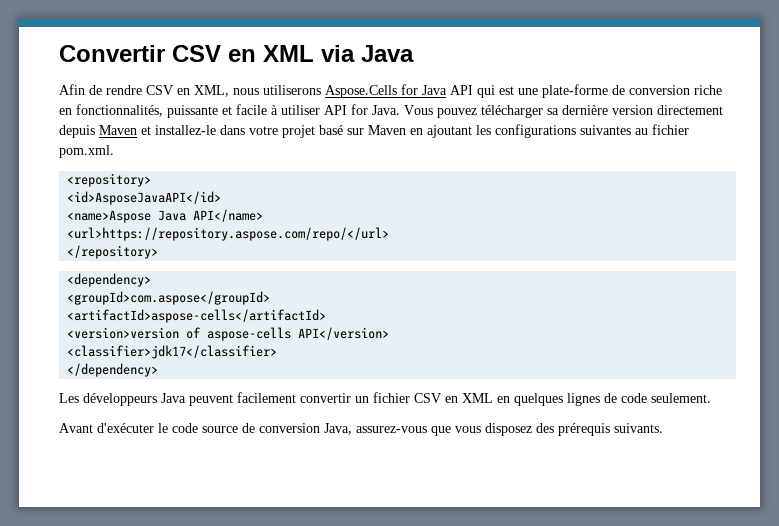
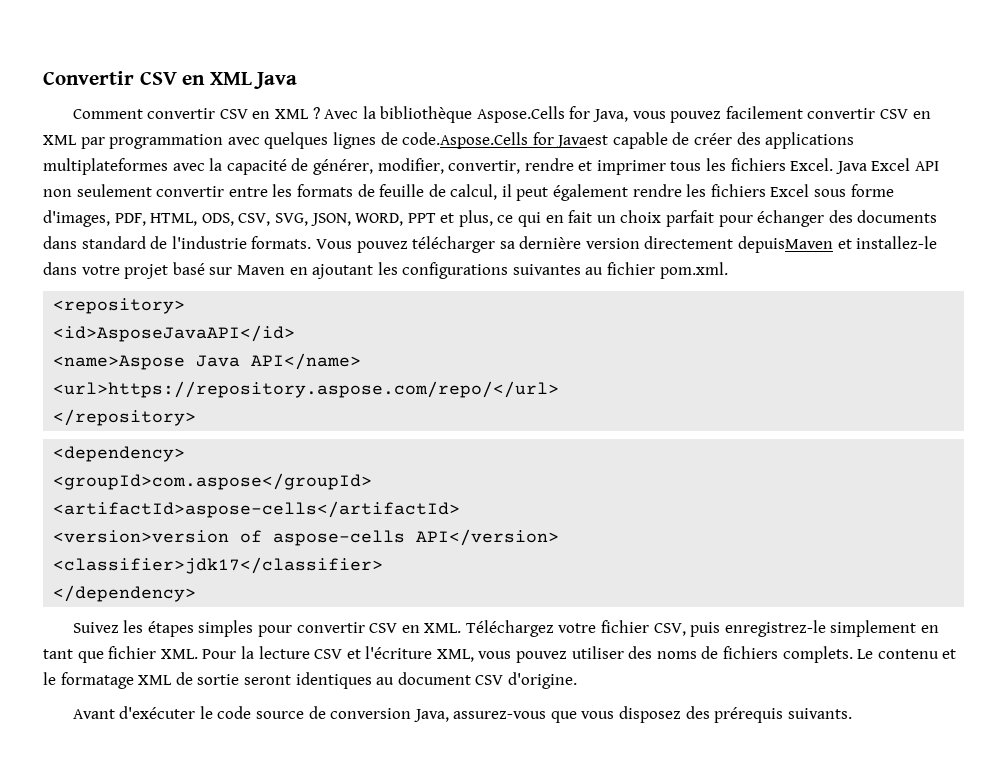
- Convertir CSV en XML via Java
+ Convertir CSV en XML Java
- Afin de rendre CSV en XML, nous utiliserons Aspose.Cells for Java API qui est une plate-forme de conversion riche en fonctionnalités, puissante et facile à utiliser API for Java.
+ Comment convertir CSV en XML ? Avec la bibliothèque Aspose.Cells for Java, vous pouvez facilement convertir CSV en XML par programmation avec quelques lignes de code.Aspose.Cells for Javaest capable de créer des applications multiplateformes avec la capacité de générer, modifier, convertir, rendre et imprimer tous les fichiers Excel. Java Excel API non seulement convertir entre les formats de feuille de calcul, il peut également rendre les fichiers Excel sous forme d'images, PDF, HTML, ODS, CSV, SVG, JSON, WORD, PPT et plus, ce qui en fait un choix parfait pour échanger des documents dans standard de l'industrie formats.
- Vous pouvez télécharger sa dernière version directement depuis Maven et installez-le dans votre projet basé sur Maven en ajoutant les configurations suivantes au fichier pom.xml.
+ Vous pouvez télécharger sa dernière version directement depuisMaven et installez-le dans votre projet basé sur Maven en ajoutant les configurations suivantes au fichier pom.xml.
- Les développeurs Java peuvent facilement convertir un fichier CSV en XML en quelques lignes de code seulement.
+ Suivez les étapes simples pour convertir CSV en XML. Téléchargez votre fichier CSV, puis enregistrez-le simplement en tant que fichier XML. Pour la lecture CSV et l'écriture XML, vous pouvez utiliser des noms de fichiers complets. Le contenu et le formatage XML de sortie seront identiques au document CSV d'origine.

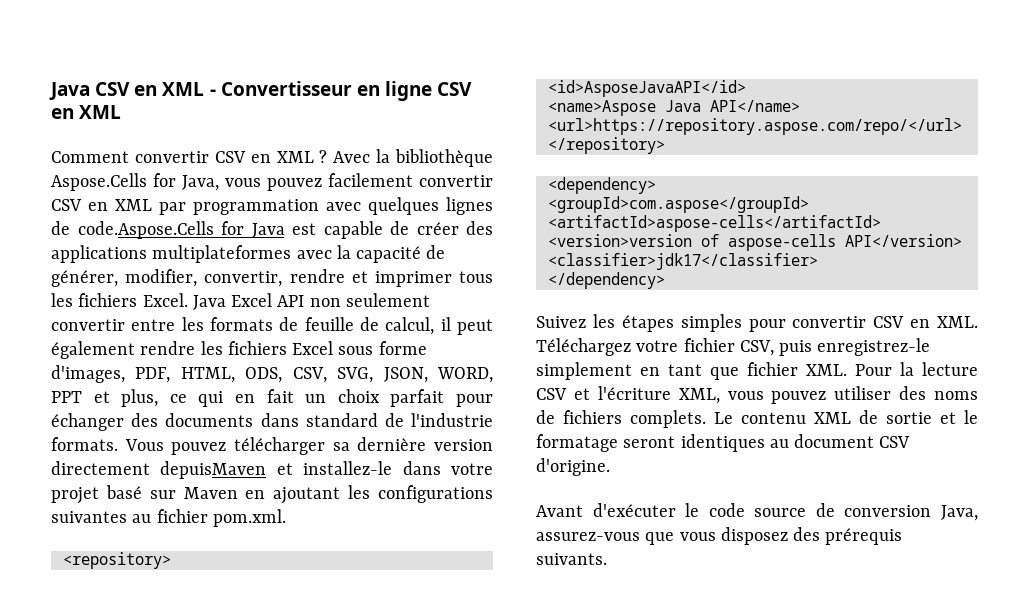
- Convertir CSV en XML Java
+ Java CSV en XML - Convertisseur en ligne CSV en XML
- Avec la bibliothèque Aspose.Cells for Java, vous pouvez facilement convertir CSV en XML par programmation avec quelques lignes de code.Aspose.Cells for Javaest capable de créer des applications multiplateformes avec la capacité de générer, modifier, convertir, rendre et imprimer tous les fichiers Excel.
+ Avec la bibliothèque Aspose.Cells for Java, vous pouvez facilement convertir CSV en XML par programmation avec quelques lignes de code.Aspose.Cells for Java est capable de créer des applications multiplateformes avec la capacité de générer, modifier, convertir, rendre et imprimer tous les fichiers Excel.
- Le contenu et le formatage XML de sortie seront identiques au document CSV d'origine.
+ Le contenu XML de sortie et le formatage seront identiques au document CSV d'origine.

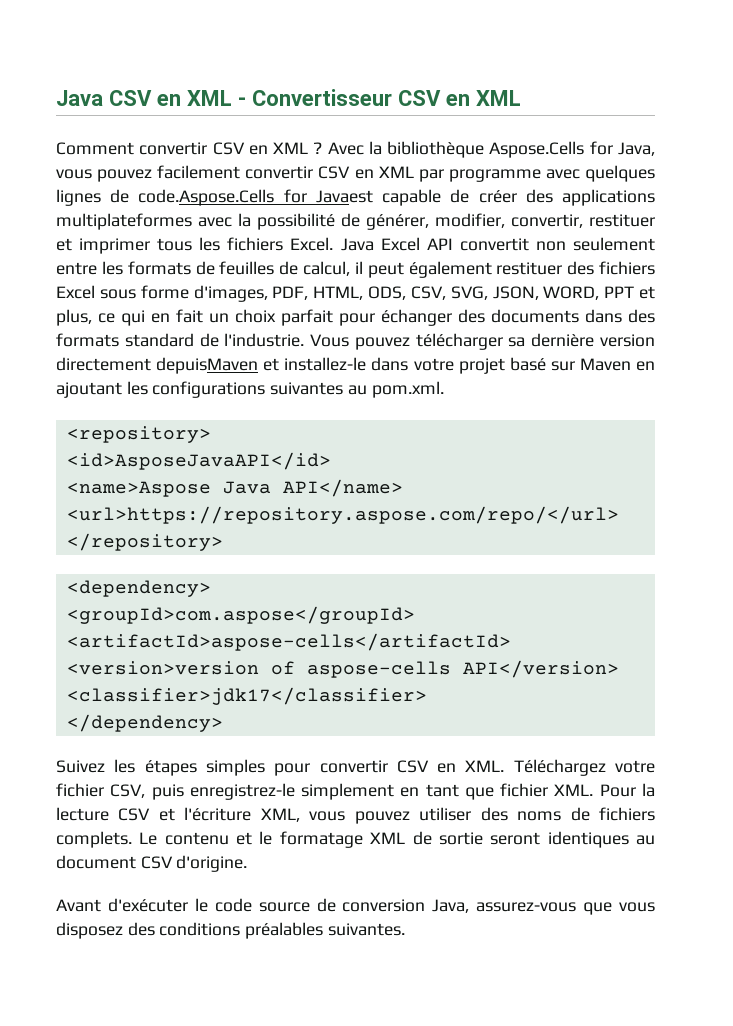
- Java CSV en XML - Convertisseur en ligne CSV en XML
+ Java CSV en XML - Convertisseur CSV en XML
- Avec la bibliothèque Aspose.Cells for Java, vous pouvez facilement convertir CSV en XML par programmation avec quelques lignes de code.Aspose.Cells for Java est capable de créer des applications multiplateformes avec la capacité de générer, modifier, convertir, rendre et imprimer tous les fichiers Excel.
+ Avec la bibliothèque Aspose.Cells for Java, vous pouvez facilement convertir CSV en XML par programme avec quelques lignes de code.Aspose.Cells for Javaest capable de créer des applications multiplateformes avec la possibilité de générer, modifier, convertir, restituer et imprimer tous les fichiers Excel.
- Java Excel API non seulement convertir entre les formats de feuille de calcul, il peut également rendre les fichiers Excel sous forme d'images, PDF, HTML, ODS, CSV, SVG, JSON, WORD, PPT et plus, ce qui en fait un choix parfait pour échanger des documents dans standard de l'industrie formats.
+ Java Excel API convertit non seulement entre les formats de feuilles de calcul, il peut également restituer des fichiers Excel sous forme d'images, PDF, HTML, ODS, CSV, SVG, JSON, WORD, PPT et plus, ce qui en fait un choix parfait pour échanger des documents dans des formats standard de l'industrie.
- Vous pouvez télécharger sa dernière version directement depuisMaven et installez-le dans votre projet basé sur Maven en ajoutant les configurations suivantes au fichier pom.xml.
+ Vous pouvez télécharger sa dernière version directement depuisMaven et installez-le dans votre projet basé sur Maven en ajoutant les configurations suivantes au pom.xml.
- Le contenu XML de sortie et le formatage seront identiques au document CSV d'origine.
+ Le contenu et le formatage XML de sortie seront identiques au document CSV d'origine.
- Avant d'exécuter le code source de conversion Java, assurez-vous que vous disposez des prérequis suivants.
+ Avant d'exécuter le code source de conversion Java, assurez-vous que vous disposez des conditions préalables suivantes.

